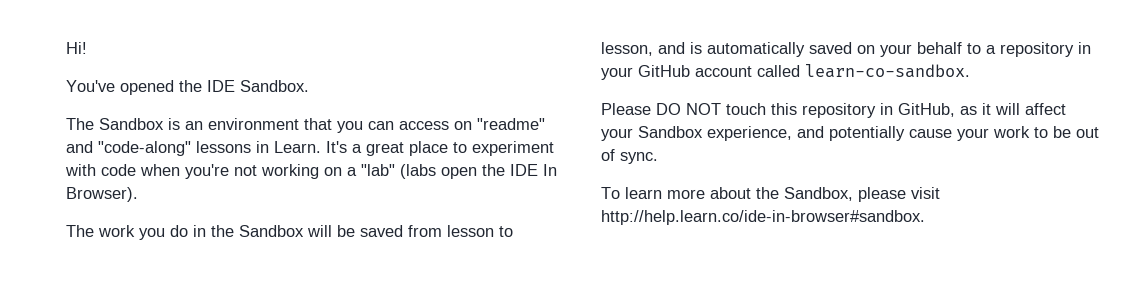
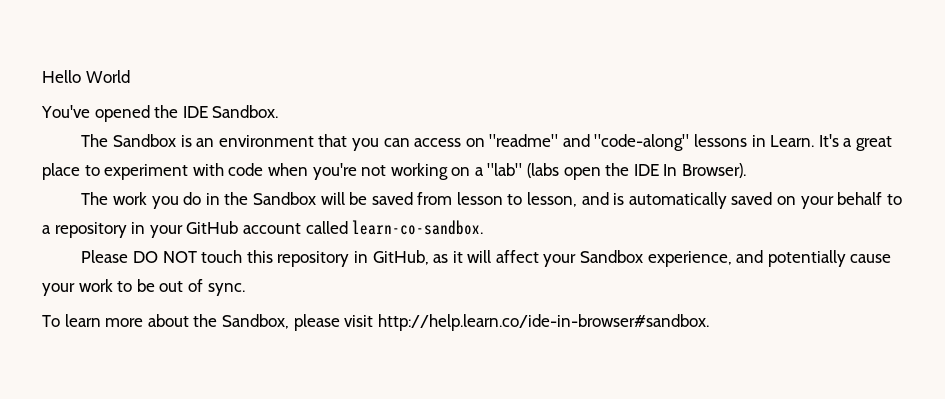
- Hi!
+ Hello World

